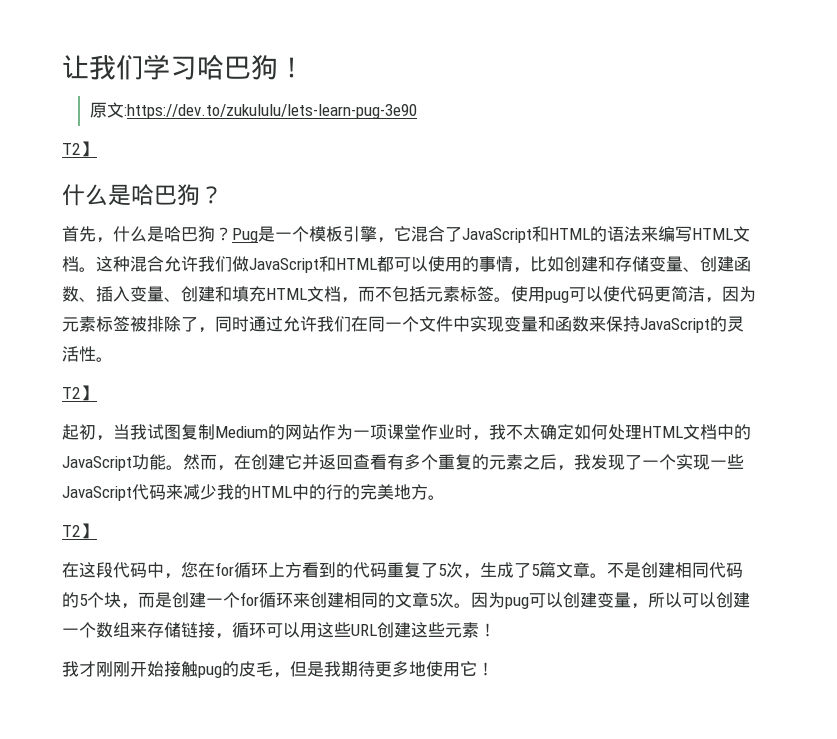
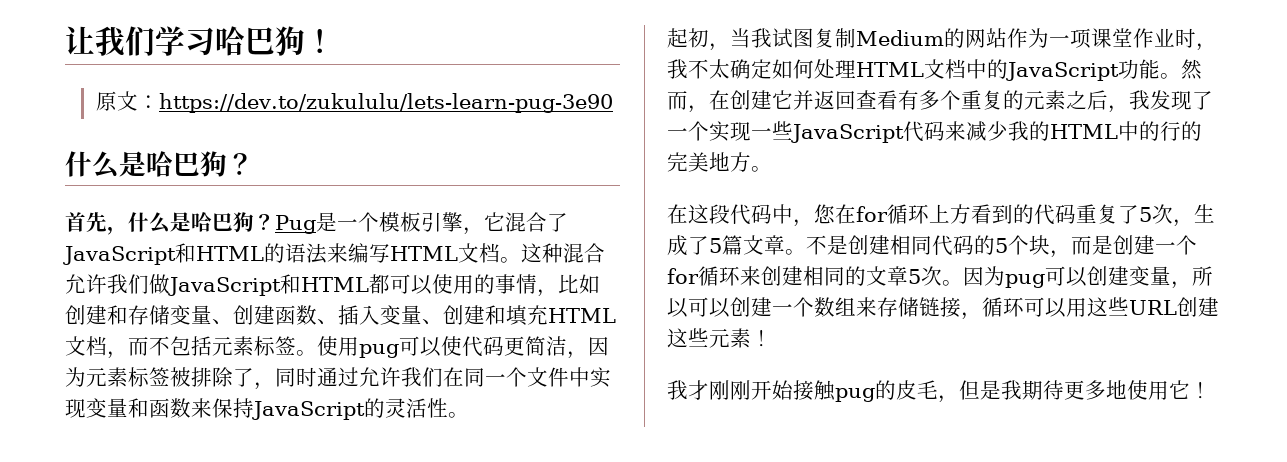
- 原文:https://dev.to/zukululu/lets-learn-pug-3e90
- T2】
+ 原文：https://dev.to/zukululu/lets-learn-pug-3e90
  使用pug可以使代码更简洁，因为元素标签被排除了，同时通过允许我们在同一个文件中实现变量和函数来保持JavaScript的灵活性。
- T2】
  然而，在创建它并返回查看有多个重复的元素之后，我发现了一个实现一些JavaScript代码来减少我的HTML中的行的完美地方。
- T2】

